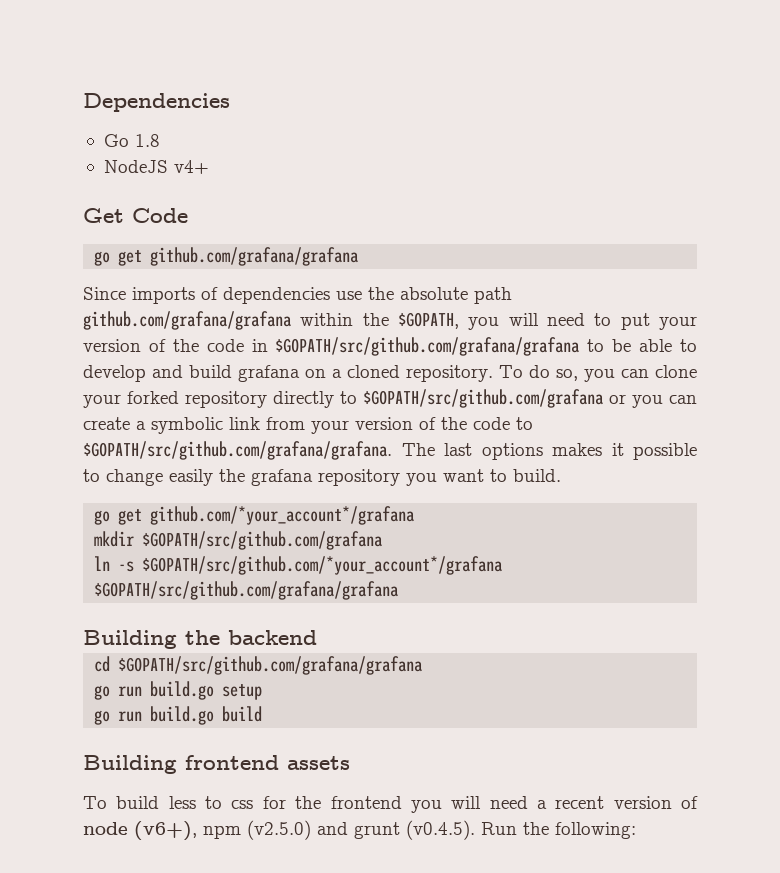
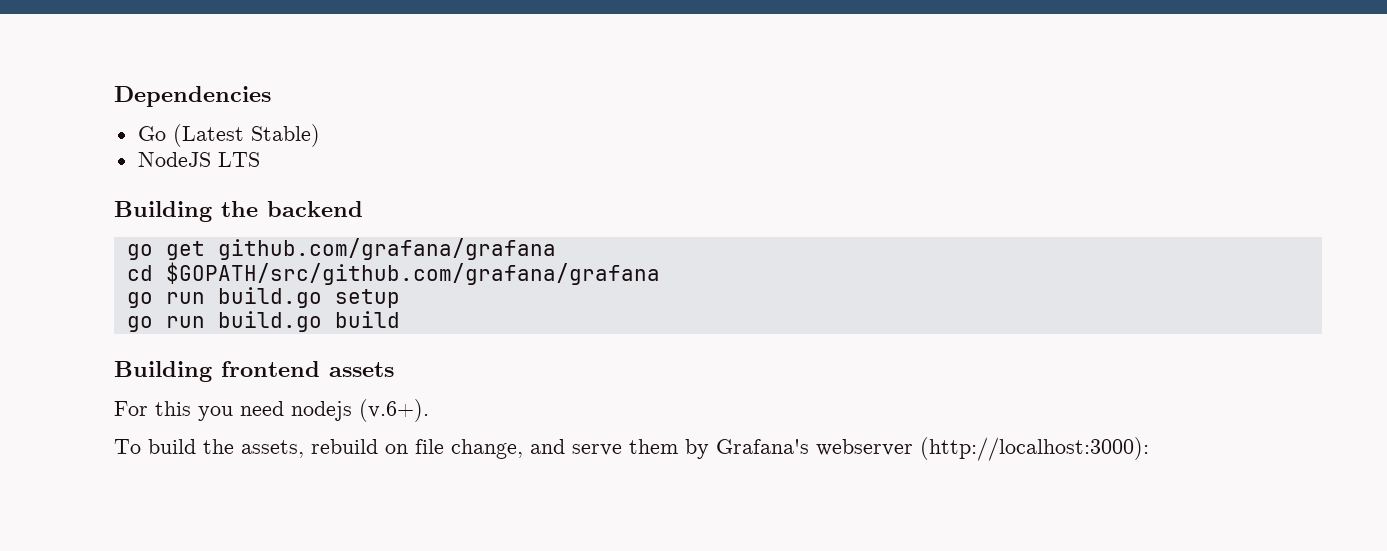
- Go 1.8
+ Go (Latest Stable)
- NodeJS v4+
- Get Code
+ NodeJS LTS
+ Building the backend
- Since imports of dependencies use the absolute path github.com/grafana/grafana within the $GOPATH, you will need to put your version of the code in $GOPATH/src/github.com/grafana/grafana to be able to develop and build grafana on a cloned repository. To do so, you can clone your forked repository directly to $GOPATH/src/github.com/grafana or you can create a symbolic link from your version of the code to $GOPATH/src/github.com/grafana/grafana. The last options makes it possible to change easily the grafana repository you want to build.
- go get github.com/*your_account*/grafana
- mkdir $GOPATH/src/github.com/grafana
- ln -s $GOPATH/src/github.com/*your_account*/grafana $GOPATH/src/github.com/grafana/grafana
- Building the backend
- To build less to css for the frontend you will need a recent version of node (v6+), npm (v2.5.0) and grunt (v0.4.5). Run the following:
+ For this you need nodejs (v.6+).
+ To build the assets, rebuild on file change, and serve them by Grafana's webserver (http://localhost:3000):

